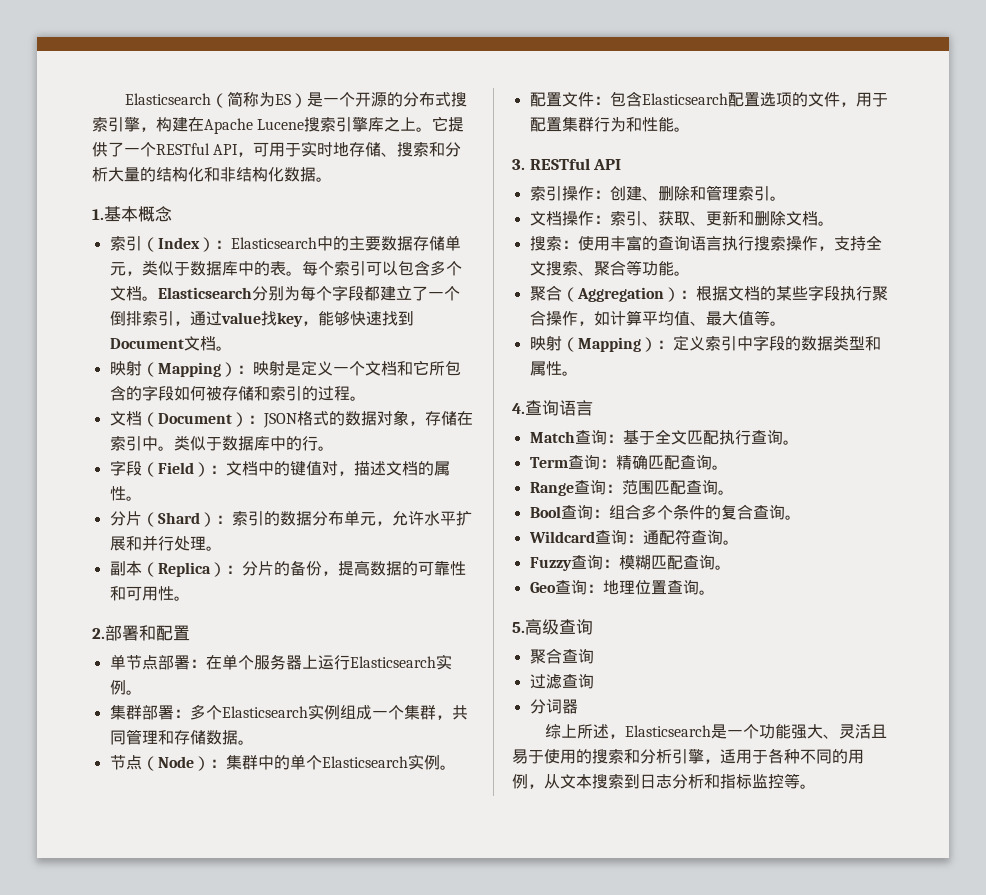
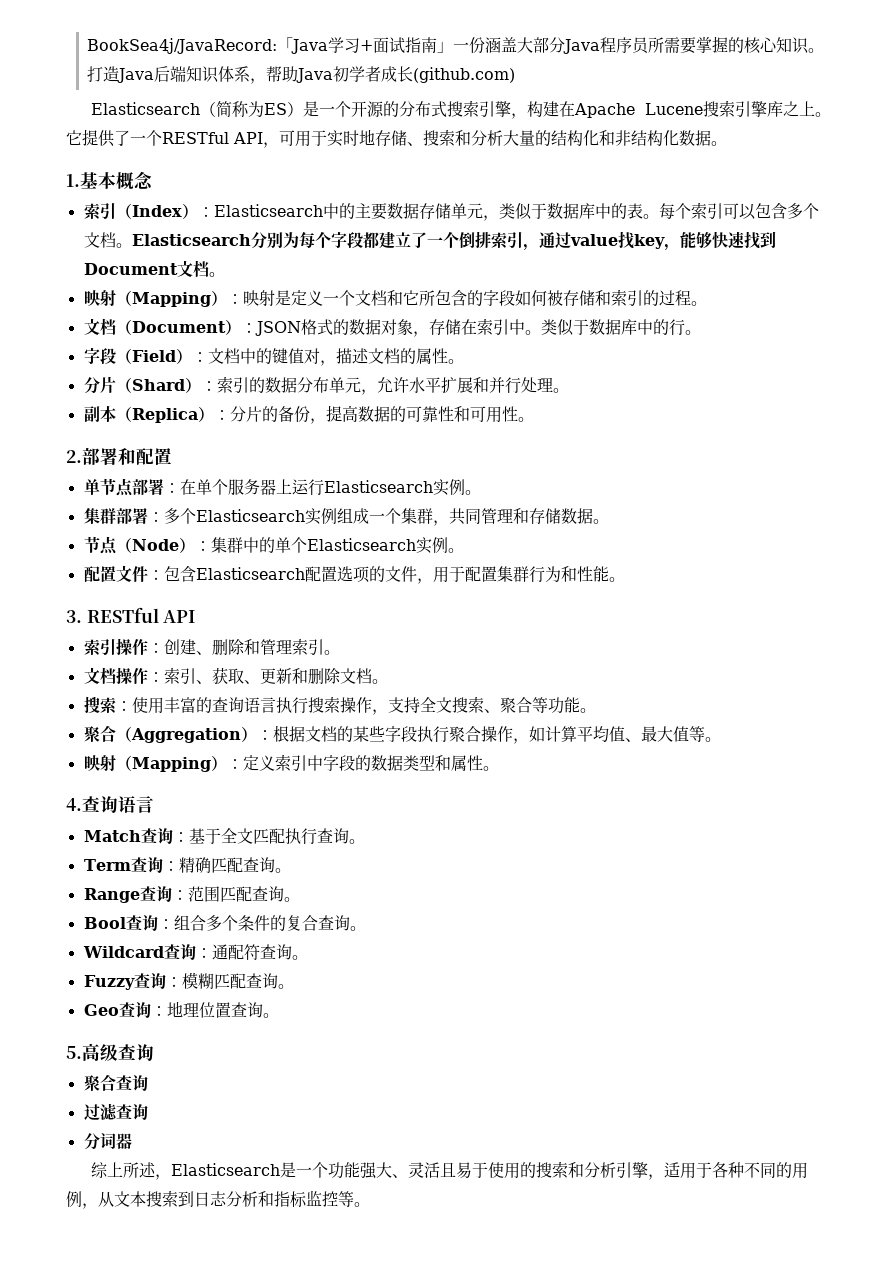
+ BookSea4j/JavaRecord:「Java学习+面试指南」一份涵盖大部分Java程序员所需要掌握的核心知识。打造Java后端知识体系，帮助Java初学者成长(github.com)

